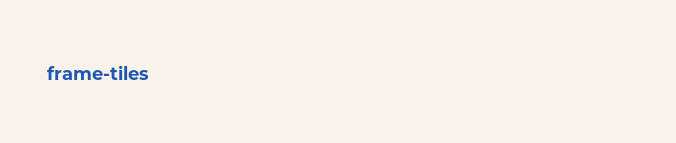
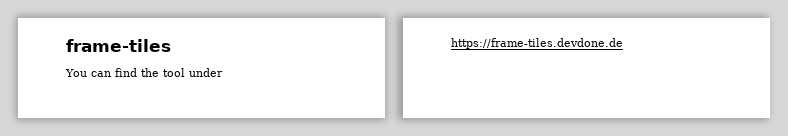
+ You can find the tool under https://frame-tiles.devdone.de

